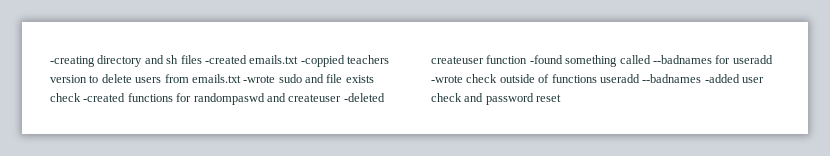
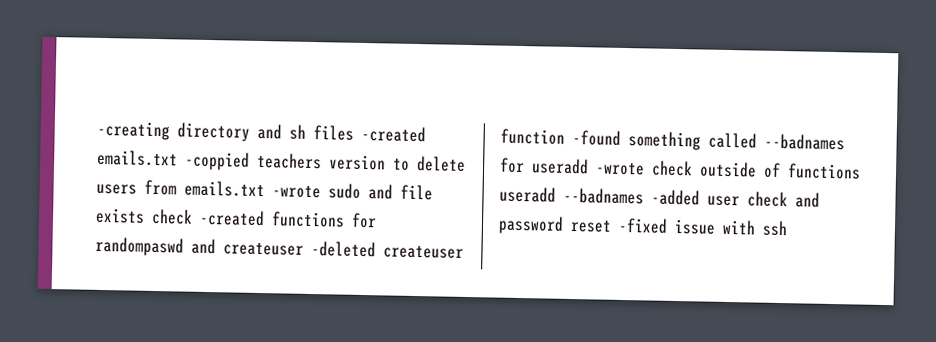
- -creating directory and sh files -created emails.txt -coppied teachers version to delete users from emails.txt -wrote sudo and file exists check -created functions for randompaswd and createuser -deleted createuser function -found something called --badnames for useradd -wrote check outside of functions useradd --badnames -added user check and password reset
+ -creating directory and sh files -created emails.txt -coppied teachers version to delete users from emails.txt -wrote sudo and file exists check -created functions for randompaswd and createuser -deleted createuser function -found something called --badnames for useradd -wrote check outside of functions useradd --badnames -added user check and password reset -fixed issue with ssh

